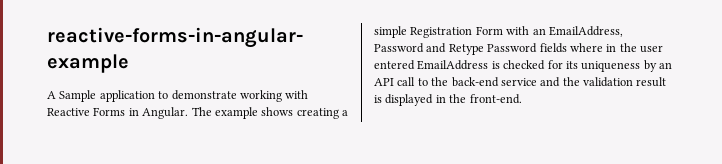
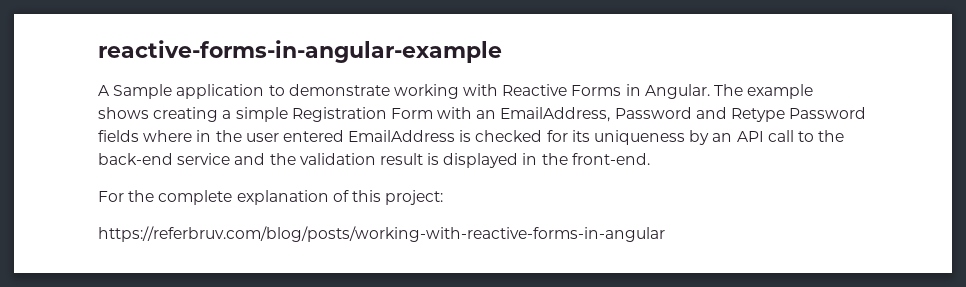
+ For the complete explanation of this project:
+ https://referbruv.com/blog/posts/working-with-reactive-forms-in-angular

